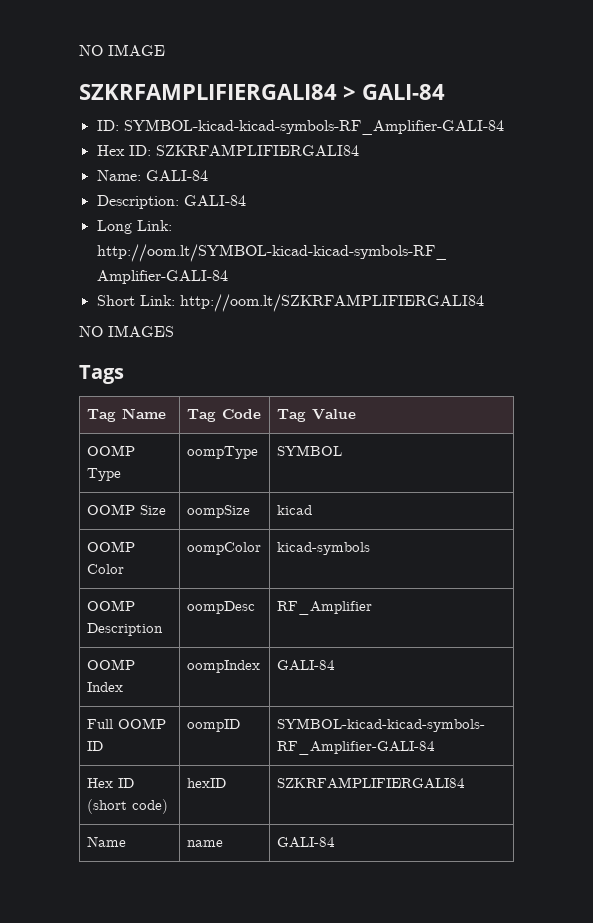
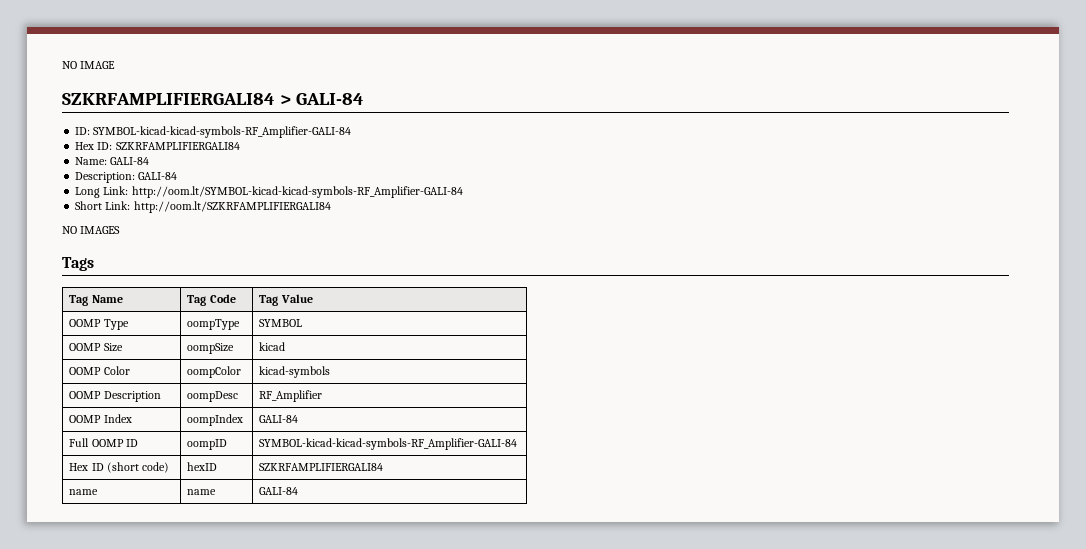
- Name | name | GALI-84
+ name | name | GALI-84

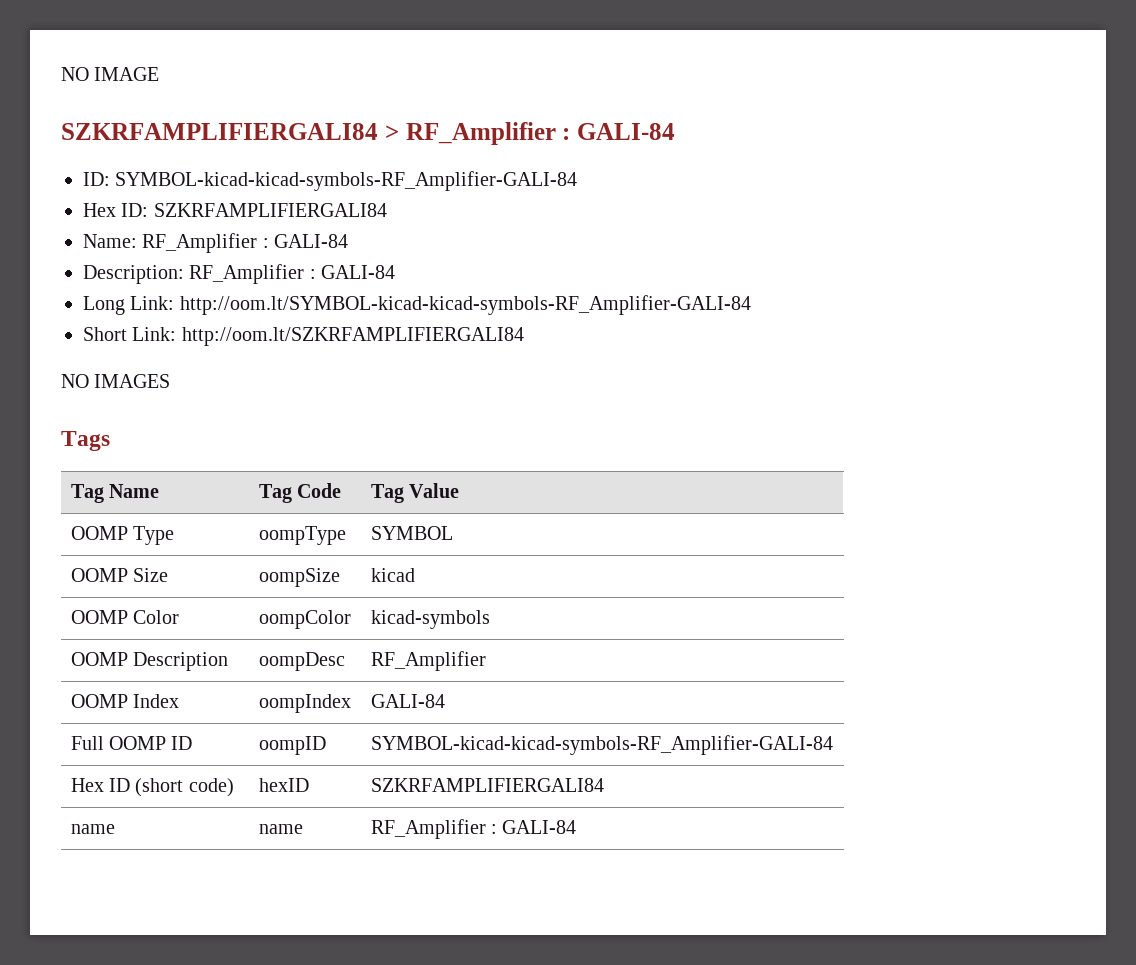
- SZKRFAMPLIFIERGALI84 > GALI-84
+ SZKRFAMPLIFIERGALI84 > RF_Amplifier : GALI-84
- Name: GALI-84
+ Name: RF_Amplifier : GALI-84
- Description: GALI-84
+ Description: RF_Amplifier : GALI-84
- name | name | GALI-84
+ name | name | RF_Amplifier : GALI-84

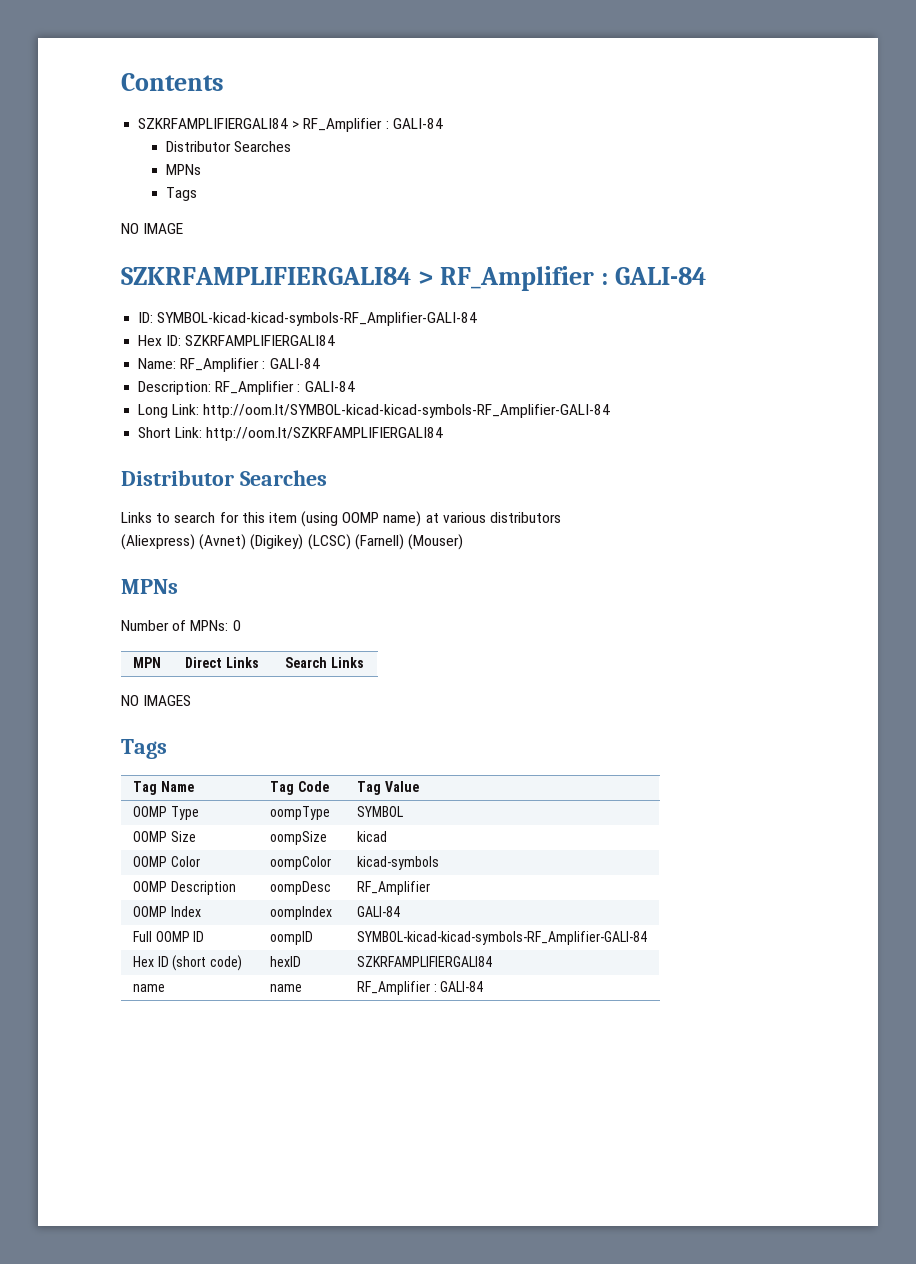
+ Contents
+ SZKRFAMPLIFIERGALI84 > RF_Amplifier : GALI-84
+ Distributor Searches
+ MPNs
+ Tags
  Short Link: http://oom.lt/SZKRFAMPLIFIERGALI84
+ Distributor Searches
+ Links to search for this item (using OOMP name) at various distributors
+ (Aliexpress) (Avnet) (Digikey) (LCSC) (Farnell) (Mouser)
+ MPNs
+ Number of MPNs: 0
+ MPN | Direct Links | Search Links

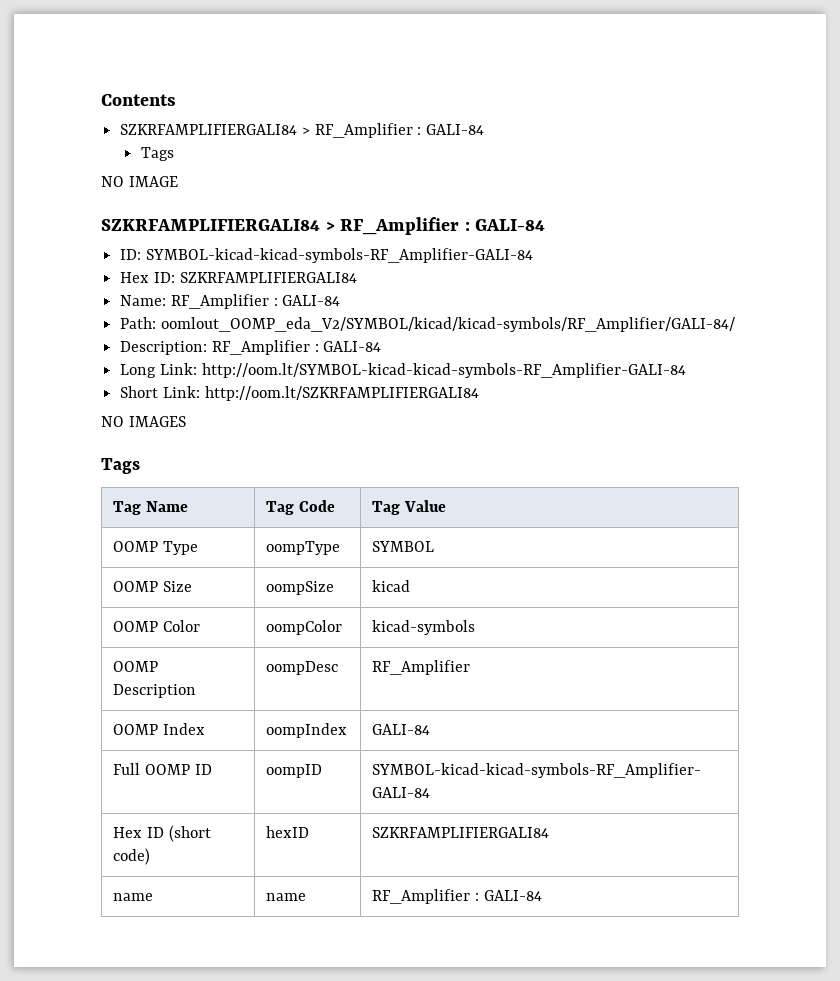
  Contents
  SZKRFAMPLIFIERGALI84 > RF_Amplifier : GALI-84
- Distributor Searches
- MPNs
+ Path: oomlout_OOMP_eda_V2/SYMBOL/kicad/kicad-symbols/RF_Amplifier/GALI-84/
  Short Link: http://oom.lt/SZKRFAMPLIFIERGALI84
- Distributor Searches
- Links to search for this item (using OOMP name) at various distributors
- (Aliexpress) (Avnet) (Digikey) (LCSC) (Farnell) (Mouser)
- MPNs
- Number of MPNs: 0
- MPN | Direct Links | Search Links

